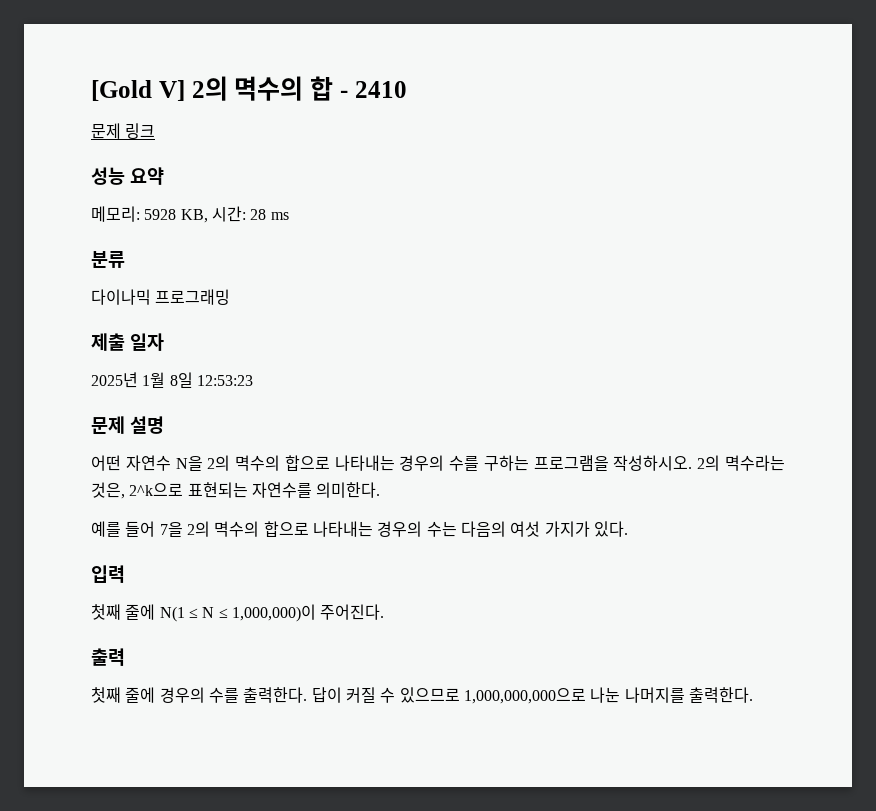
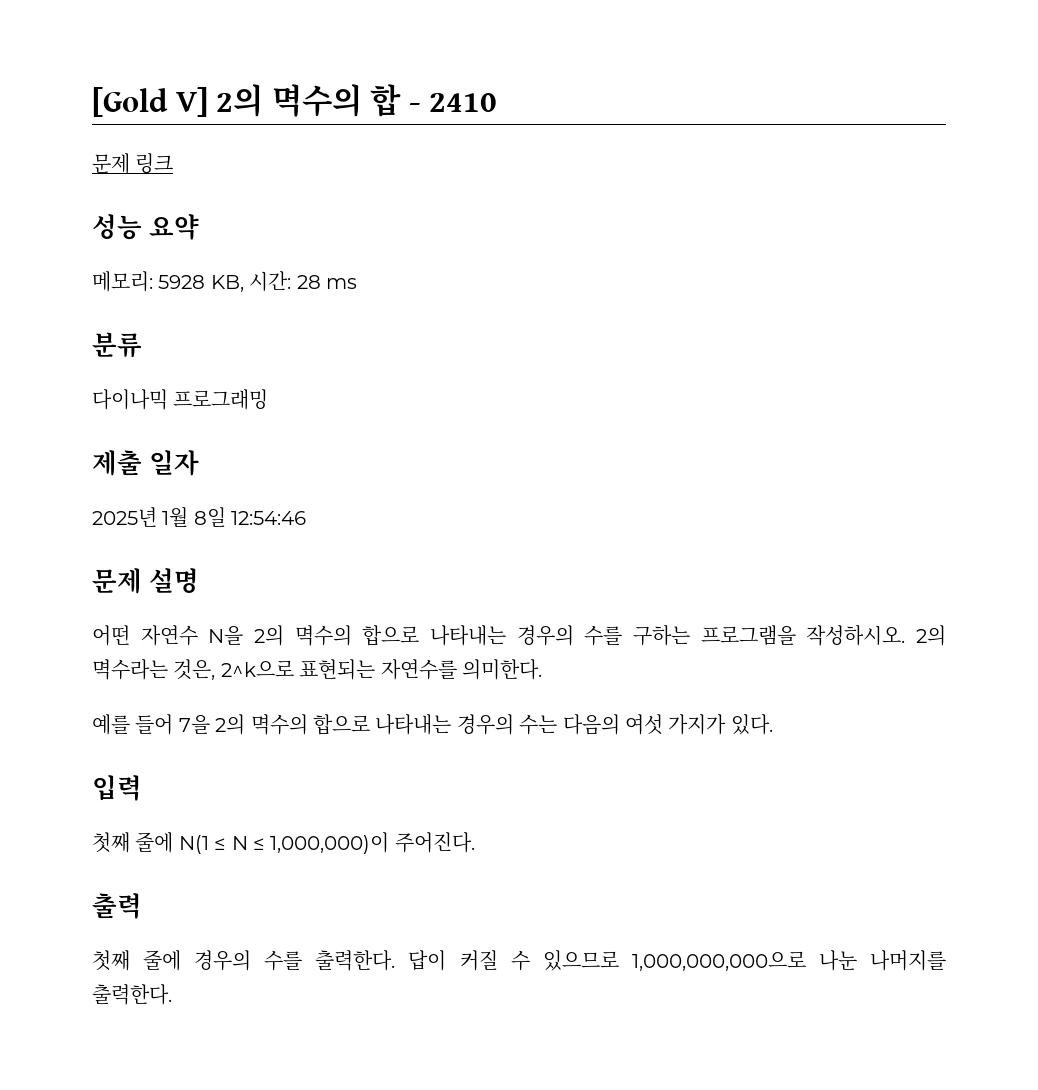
- 2025년 1월 8일 12:53:23
+ 2025년 1월 8일 12:54:46

